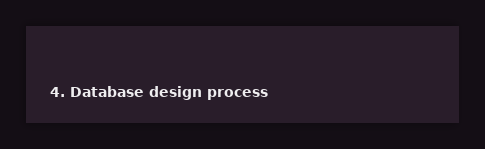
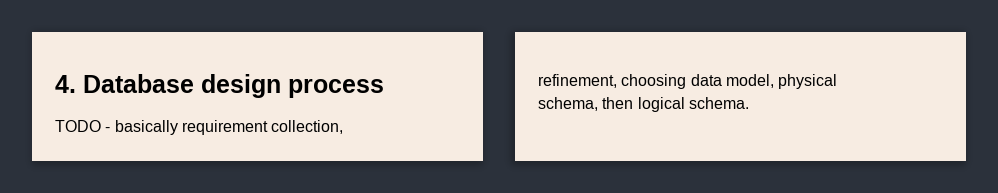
+ TODO - basically requirement collection, refinement, choosing data model, physical schema, then logical schema.

